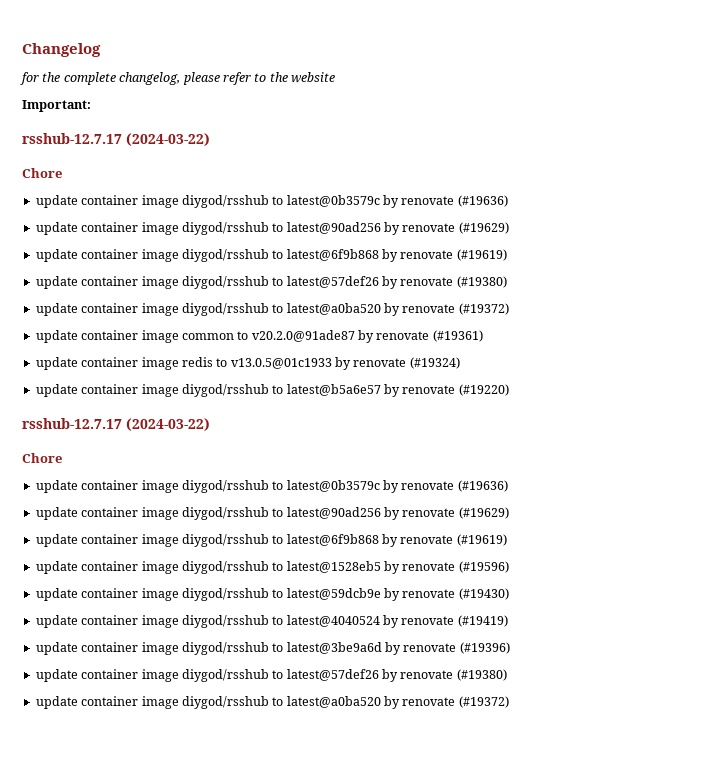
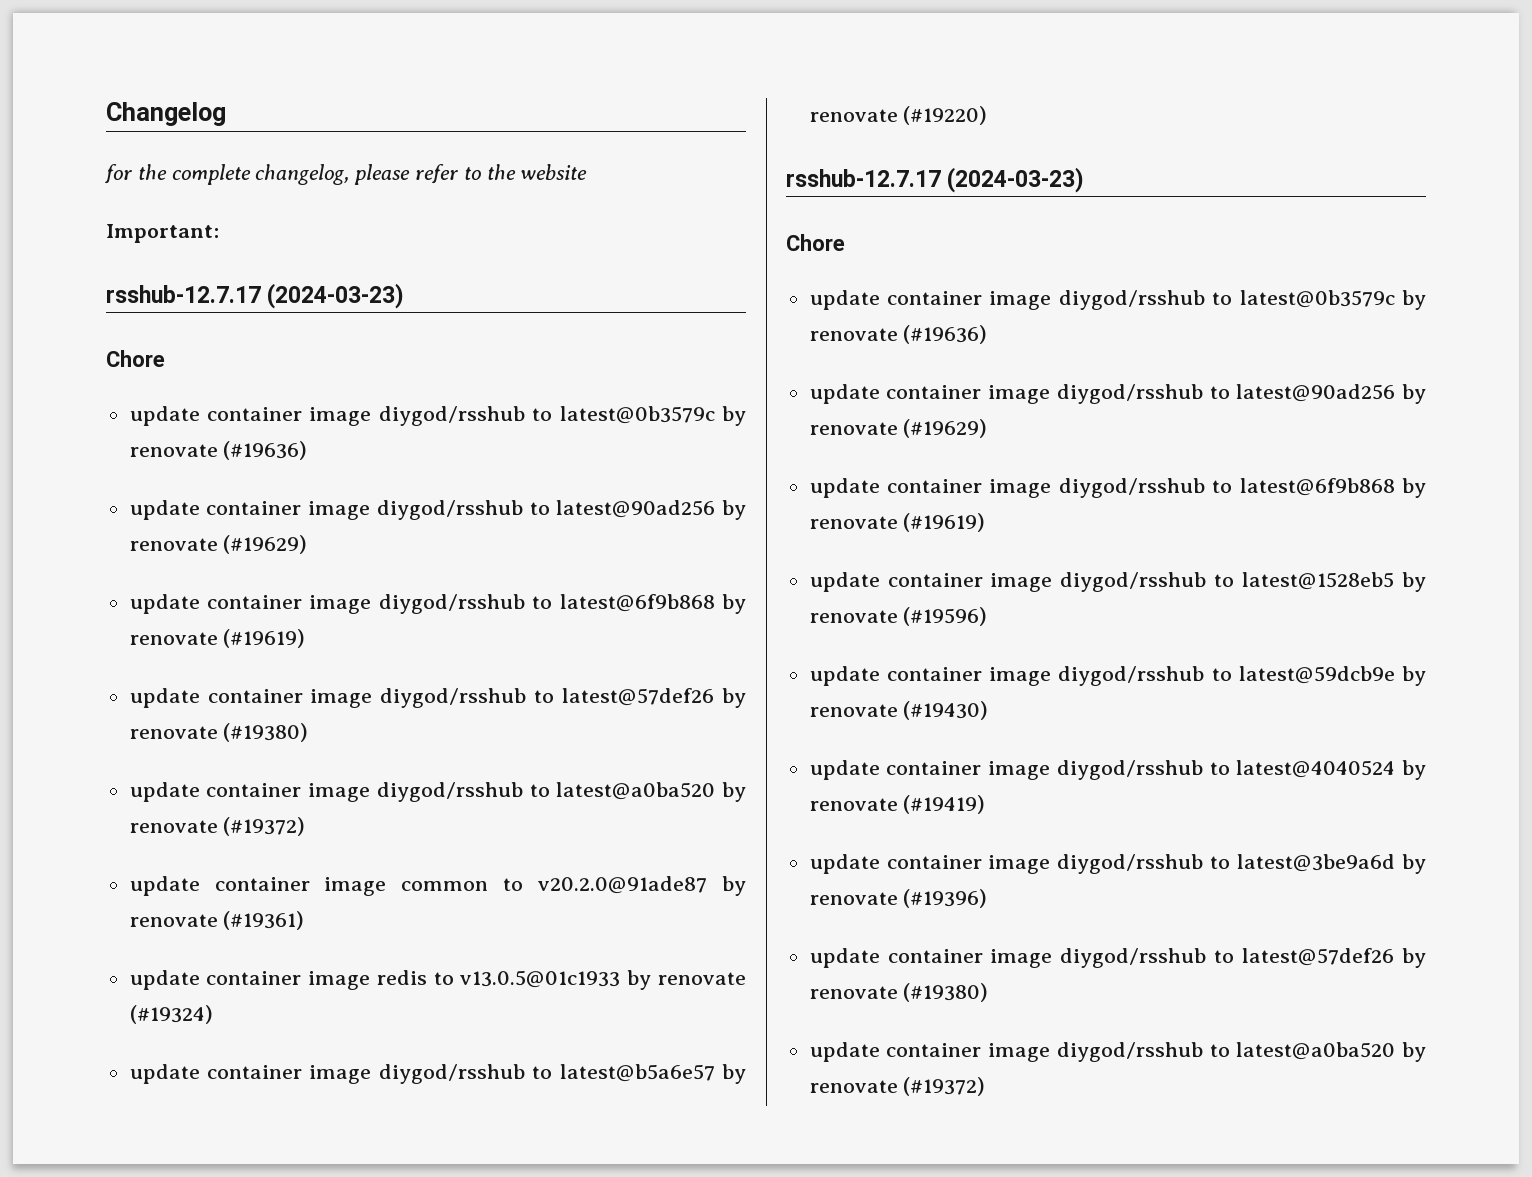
  Important:
- rsshub-12.7.17 (2024-03-22)
+ rsshub-12.7.17 (2024-03-23)
  update container image diygod/rsshub to latest@b5a6e57 by renovate (#19220)
- rsshub-12.7.17 (2024-03-22)
+ rsshub-12.7.17 (2024-03-23)

